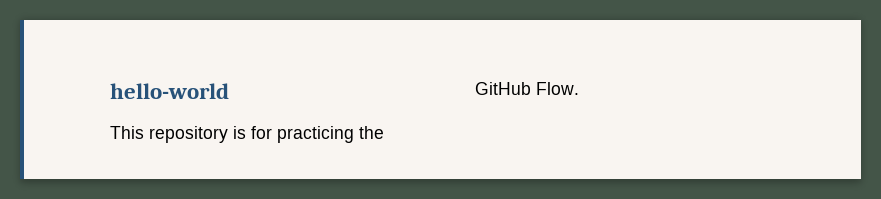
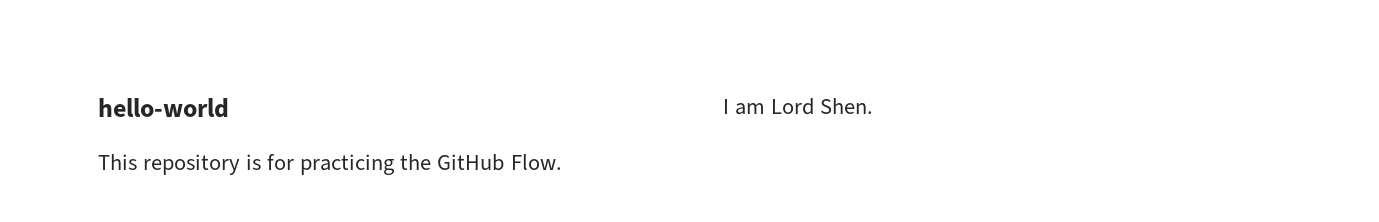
+ I am Lord Shen.

